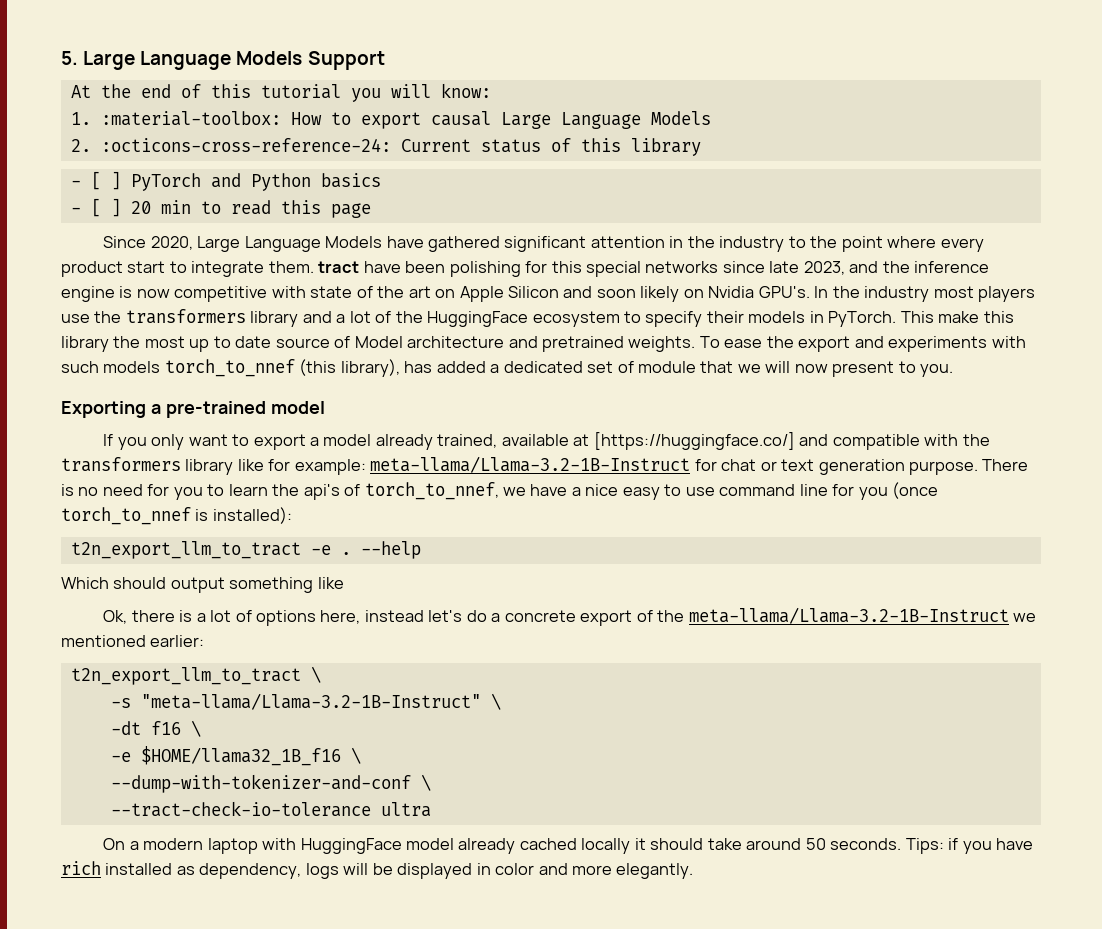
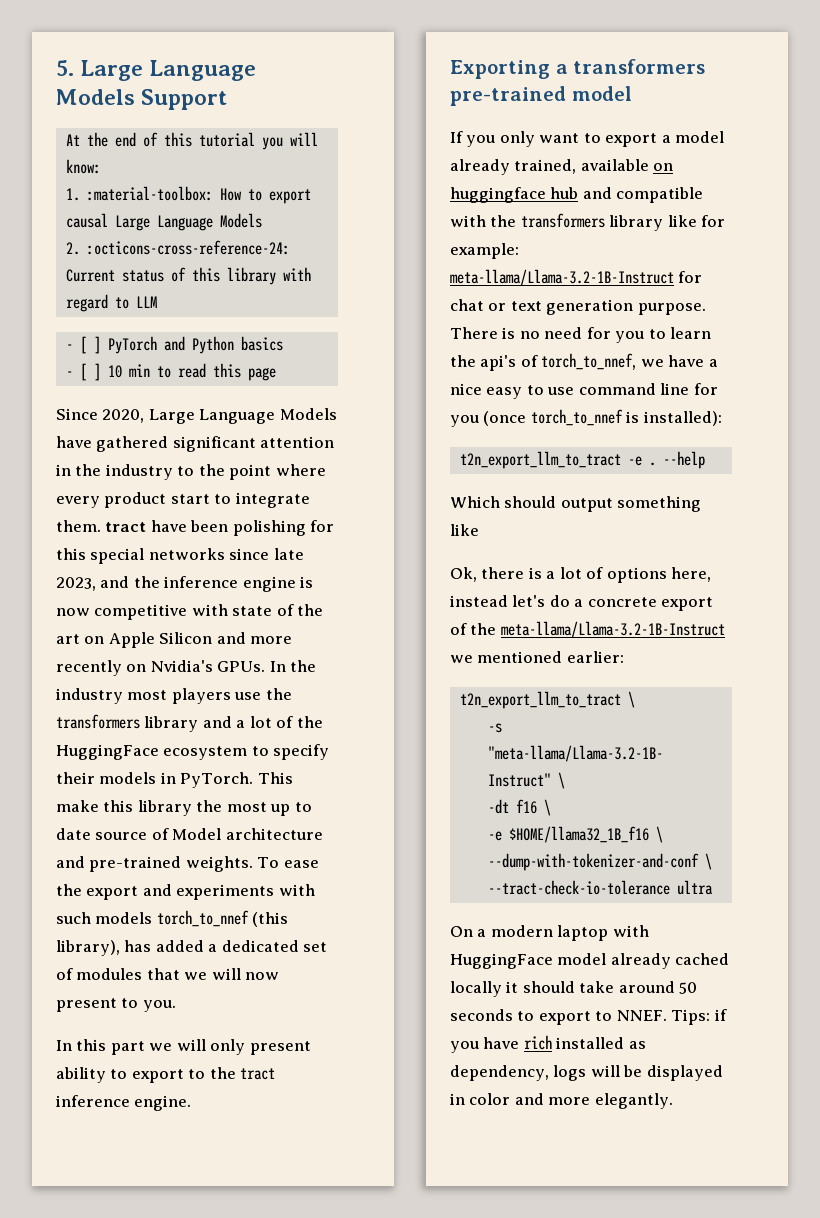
- 2. :octicons-cross-reference-24: Current status of this library
+ 2. :octicons-cross-reference-24: Current status of this library with regard to LLM
- - [ ] 20 min to read this page
+ - [ ] 10 min to read this page
- Since 2020, Large Language Models have gathered significant attention in the industry to the point where every product start to integrate them. tract have been polishing for this special networks since late 2023, and the inference engine is now competitive with state of the art on Apple Silicon and soon likely on Nvidia GPU's.
+ Since 2020, Large Language Models have gathered significant attention in the industry to the point where every product start to integrate them. tract have been polishing for this special networks since late 2023, and the inference engine is now competitive with state of the art on Apple Silicon and more recently on Nvidia's GPUs.
- This make this library the most up to date source of Model architecture and pretrained weights.
+ This make this library the most up to date source of Model architecture and pre-trained weights.
- To ease the export and experiments with such models torch_to_nnef (this library), has added a dedicated set of module that we will now present to you.
+ To ease the export and experiments with such models torch_to_nnef (this library), has added a dedicated set of modules that we will now present to you.
+ In this part we will only present ability to export to the tract inference engine.
- Exporting a pre-trained model
+ Exporting a transformers pre-trained model
- If you only want to export a model already trained, available at [https://huggingface.co/] and compatible with the transformers library like for example: meta-llama/Llama-3.2-1B-Instruct for chat or text generation purpose.
+ If you only want to export a model already trained, available on huggingface hub and compatible with the transformers library like for example: meta-llama/Llama-3.2-1B-Instruct for chat or text generation purpose.
- On a modern laptop with HuggingFace model already cached locally it should take around 50 seconds.
+ On a modern laptop with HuggingFace model already cached locally it should take around 50 seconds to export to NNEF.

